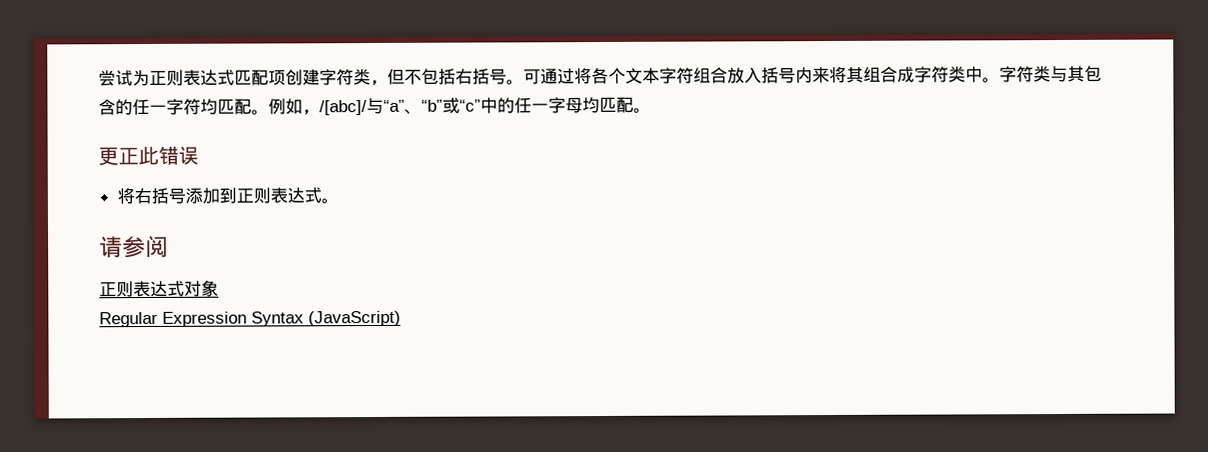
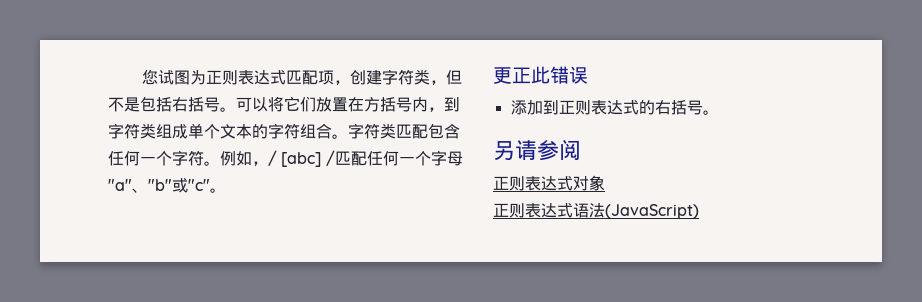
- 尝试为正则表达式匹配项创建字符类，但不包括右括号。
+ 您试图为正则表达式匹配项，创建字符类，但不是包括右括号。
- 可通过将各个文本字符组合放入括号内来将其组合成字符类中。字符类与其包含的任一字符均匹配。例如，/[abc]/与“a”、“b”或“c”中的任一字母均匹配。
+ 可以将它们放置在方括号内，到字符类组成单个文本的字符组合。字符类匹配包含任何一个字符。例如，/ [abc] /匹配任何一个字母"a"、"b"或"c"。
- 将右括号添加到正则表达式。
- 请参阅
+ 添加到正则表达式的右括号。
+ 另请参阅
- Regular Expression Syntax (JavaScript)
+ 正则表达式语法(JavaScript)

